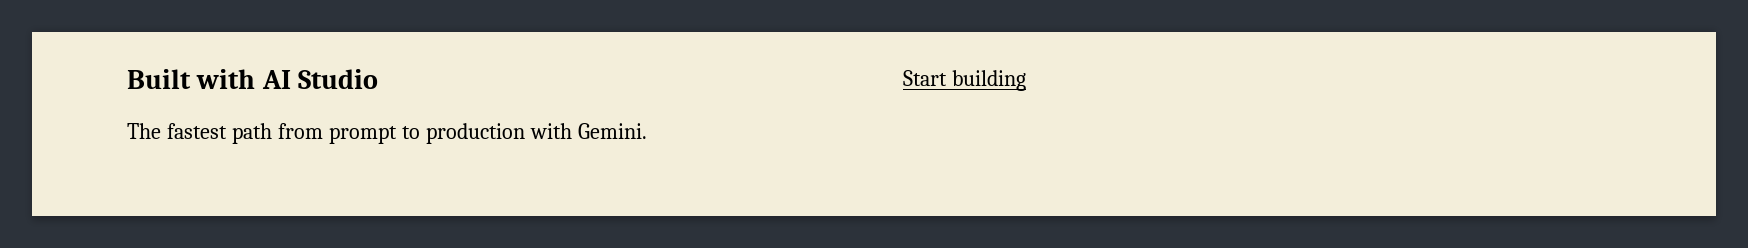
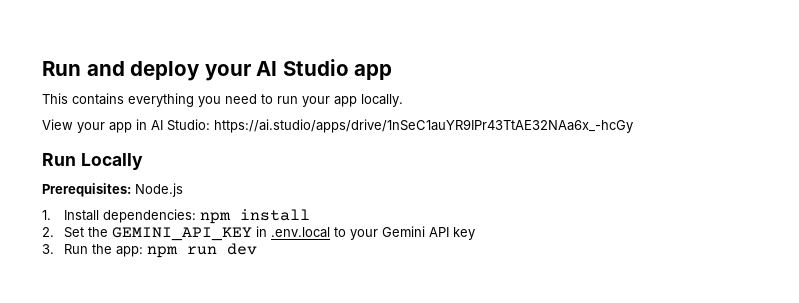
- Built with AI Studio
- The fastest path from prompt to production with Gemini.
- Start building
+ Run and deploy your AI Studio app
+ This contains everything you need to run your app locally.
+ View your app in AI Studio: https://ai.studio/apps/drive/1nSeC1auYR9IPr43TtAE32NAa6x_-hcGy
+ Run Locally
+ Prerequisites: Node.js
+ 1. Install dependencies: npm install
+ 2. Set the GEMINI_API_KEY in .env.local to your Gemini API key
+ 3. Run the app: npm run dev

